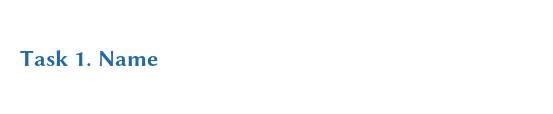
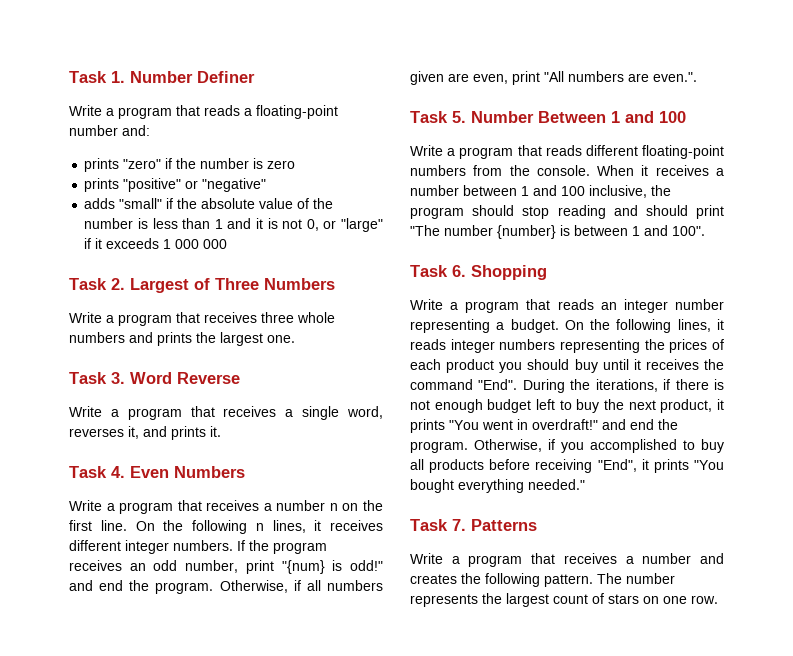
- Task 1. Name
+ Task 1. Number Definer
+ Write a program that reads a floating-point number and:
+ prints "zero" if the number is zero
+ prints "positive" or "negative"
+ adds "small" if the absolute value of the number is less than 1 and it is not 0, or "large" if it exceeds 1 000 000
+ Task 2. Largest of Three Numbers
+ Write a program that receives three whole numbers and prints the largest one.
+ Task 3. Word Reverse
+ Write a program that receives a single word, reverses it, and prints it.
+ Task 4. Even Numbers
+ Write a program that receives a number n on the first line. On the following n lines, it receives different integer numbers. If the program receives an odd number, print "{num} is odd!" and end the program. Otherwise, if all numbers given are even, print "All numbers are even.".
+ Task 5. Number Between 1 and 100
+ Write a program that reads different floating-point numbers from the console. When it receives a number between 1 and 100 inclusive, the program should stop reading and should print "The number {number} is between 1 and 100".
+ Task 6. Shopping
+ Write a program that reads an integer number representing a budget. On the following lines, it reads integer numbers representing the prices of each product you should buy until it receives the command "End". During the iterations, if there is not enough budget left to buy the next product, it prints "You went in overdraft!" and end the program. Otherwise, if you accomplished to buy all products before receiving "End", it prints "You bought everything needed."
+ Task 7. Patterns
+ Write a program that receives a number and creates the following pattern. The number represents the largest count of stars on one row.

